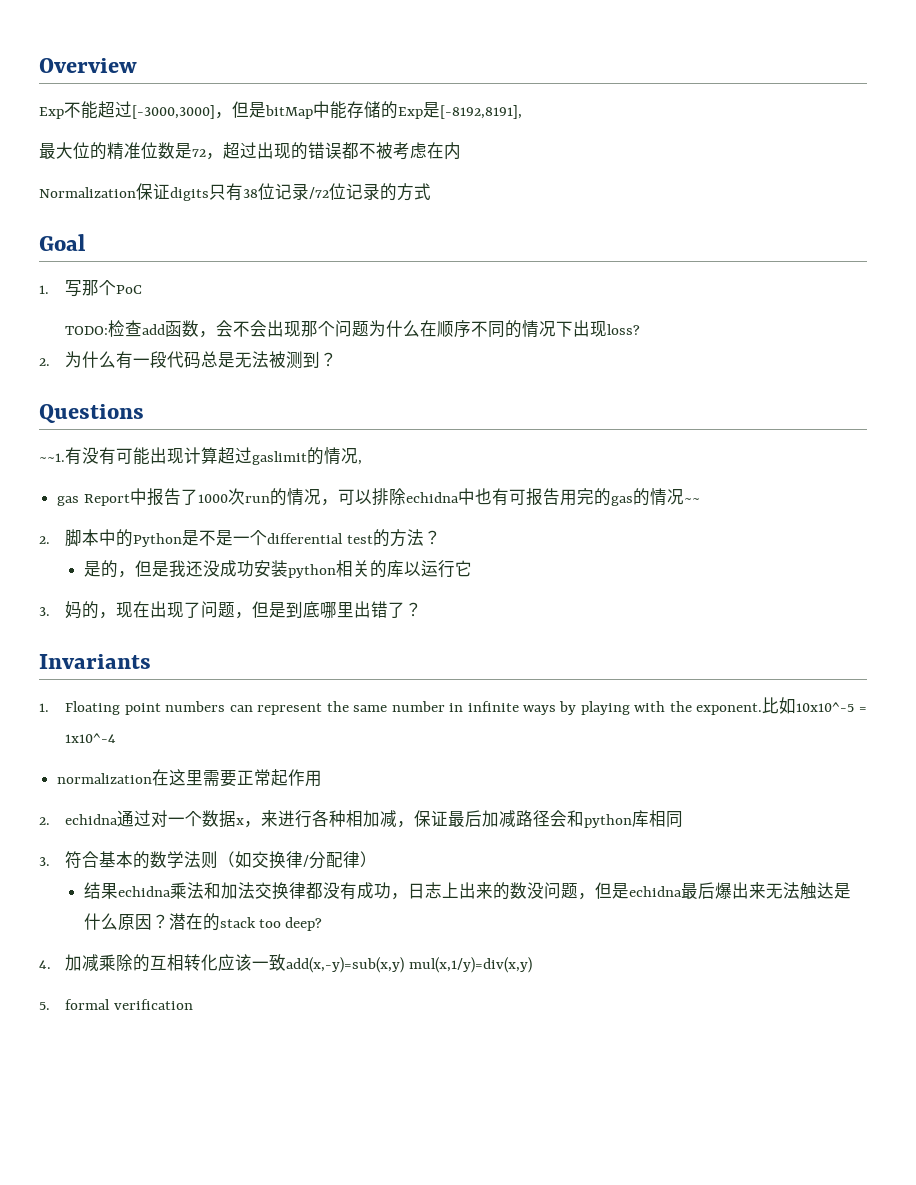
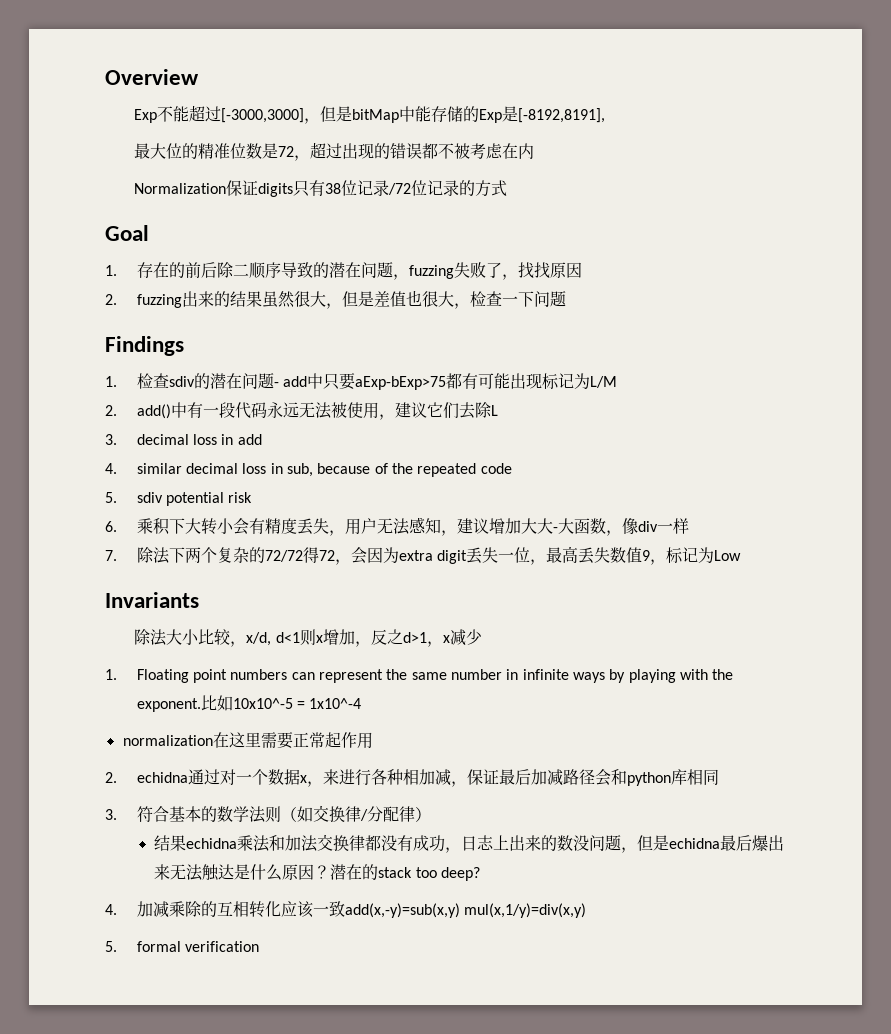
- 1.写那个PoC
- TODO:检查add函数，会不会出现那个问题为什么在顺序不同的情况下出现loss?
- 2.为什么有一段代码总是无法被测到？
- Questions
- ~~1.有没有可能出现计算超过gaslimit的情况,
- gas Report中报告了1000次run的情况，可以排除echidna中也有可报告用完的gas的情况~~
- 2.脚本中的Python是不是一个differential test的方法？
- 是的，但是我还没成功安装python相关的库以运行它
- 3.妈的，现在出现了问题，但是到底哪里出错了？
+ 1.存在的前后除二顺序导致的潜在问题，fuzzing失败了，找找原因
+ 2. fuzzing出来的结果虽然很大，但是差值也很大，检查一下问题
+ Findings
+ 1.检查sdiv的潜在问题- add中只要aExp-bExp>75都有可能出现标记为L/M
+ 2. add()中有一段代码永远无法被使用，建议它们去除L
+ 3. decimal loss in add
+ 4. similar decimal loss in sub, because of the repeated code
+ 5. sdiv potential risk
+ 6.乘积下大转小会有精度丢失，用户无法感知，建议增加大大-大函数，像div一样
+ 7.除法下两个复杂的72/72得72，会因为extra digit丢失一位，最高丢失数值9，标记为Low
  Invariants
+ 除法大小比较，x/d, d<1则x增加，反之d>1，x减少

